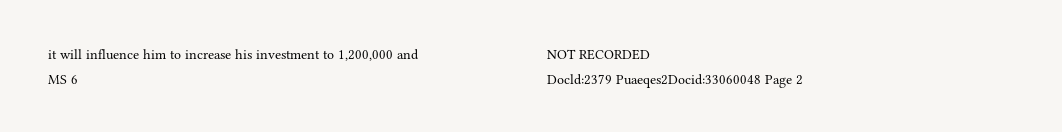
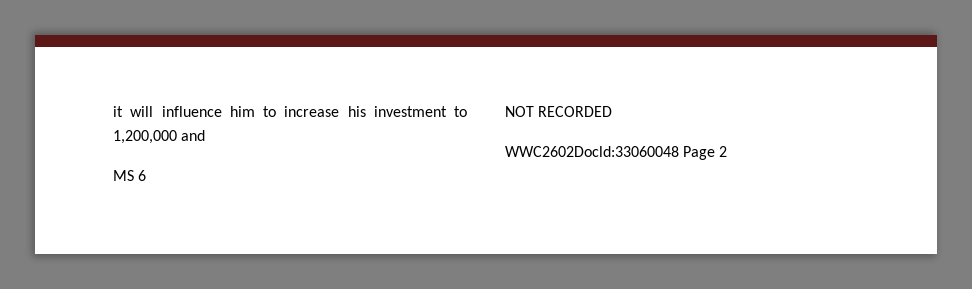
- Docld:2379 Puaeqes2Docid:33060048 Page 2
+ WWC2602Docld:33060048 Page 2

